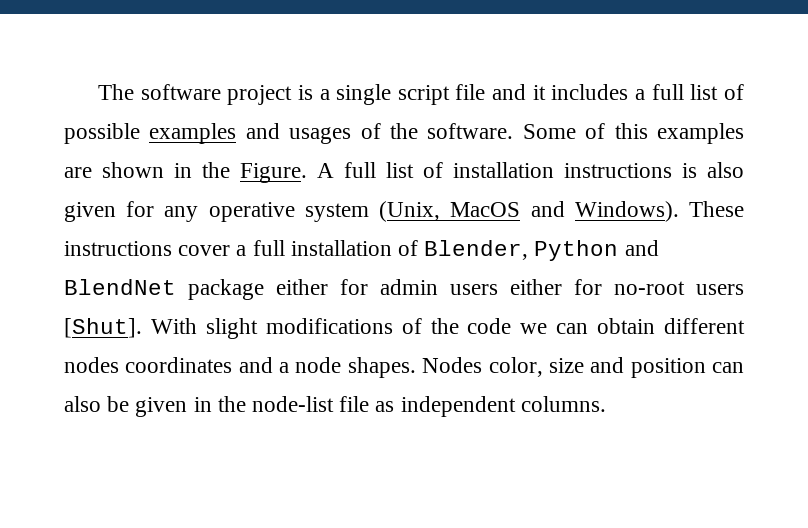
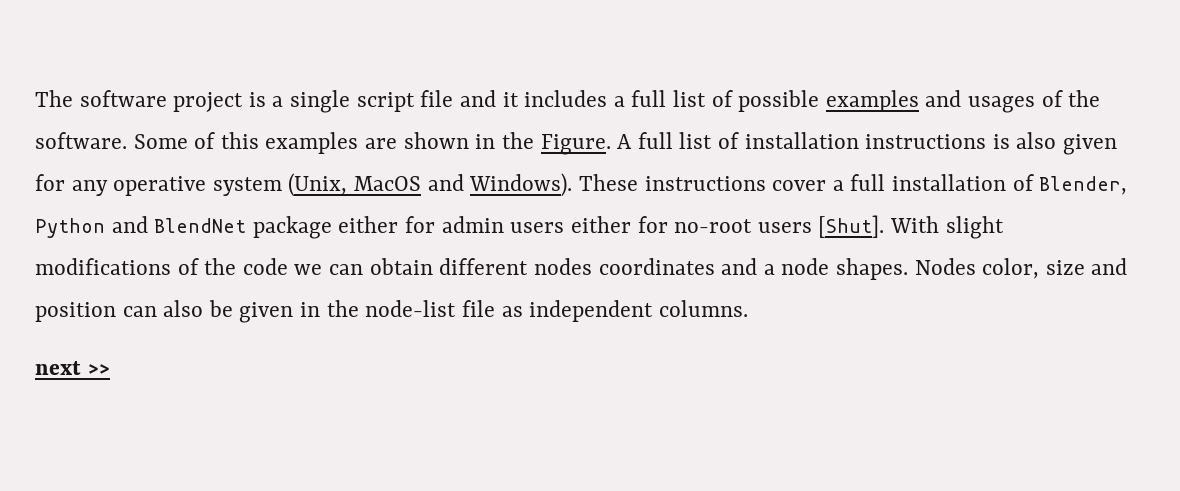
+ next >>

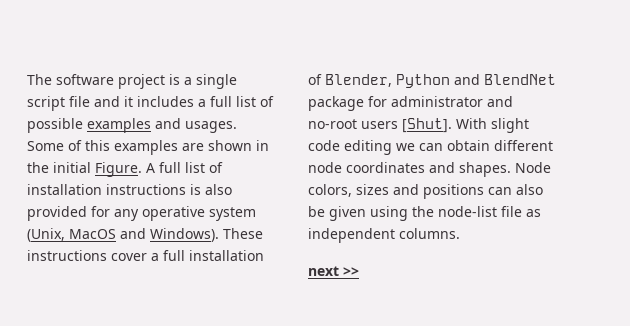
- The software project is a single script file and it includes a full list of possible examples and usages of the software.
+ The software project is a single script file and it includes a full list of possible examples and usages.
- Some of this examples are shown in the Figure.
+ Some of this examples are shown in the initial Figure.
- A full list of installation instructions is also given for any operative system (Unix, MacOS and Windows).
+ A full list of installation instructions is also provided for any operative system (Unix, MacOS and Windows).
- These instructions cover a full installation of Blender, Python and BlendNet package either for admin users either for no-root users [Shut].
+ These instructions cover a full installation of Blender, Python and BlendNet package for administrator and no-root users [Shut].
- With slight modifications of the code we can obtain different nodes coordinates and a node shapes. Nodes color, size and position can also be given in the node-list file as independent columns.
+ With slight code editing we can obtain different node coordinates and shapes. Node colors, sizes and positions can also be given using the node-list file as independent columns.

